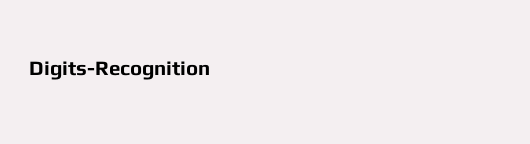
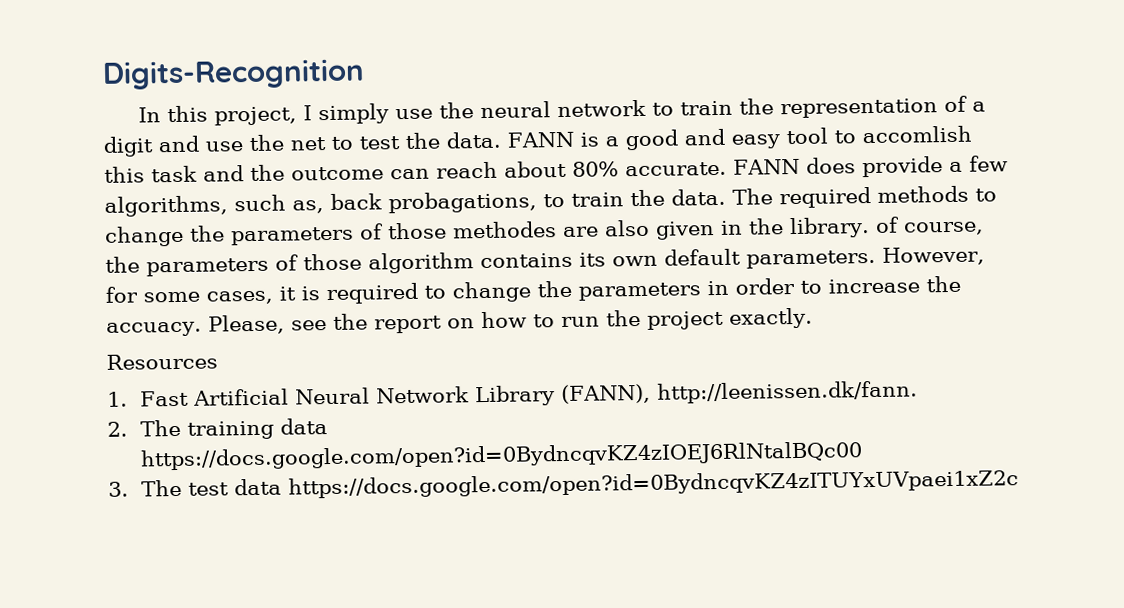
+ In this project, I simply use the neural network to train the representation of a digit and use the net to test the data. FANN is a good and easy tool to accomlish this task and the outcome can reach about 80% accurate. FANN does provide a few algorithms, such as, back probagations, to train the data. The required methods to change the parameters of those methodes are also given in the library. of course, the parameters of those algorithm contains its own default parameters. However, for some cases, it is required to change the parameters in order to increase the accuacy. Please, see the report on how to run the project exactly.
+ Resources
+ 1. Fast Artificial Neural Network Library (FANN), http://leenissen.dk/fann.
+ 2. The training data https://docs.google.com/open?id=0BydncqvKZ4zIOEJ6RlNtalBQc00
+ 3. The test data https://docs.google.com/open?id=0BydncqvKZ4zITUYxUVpaei1xZ2c

